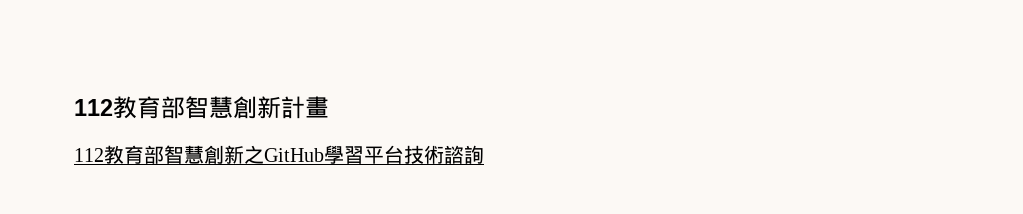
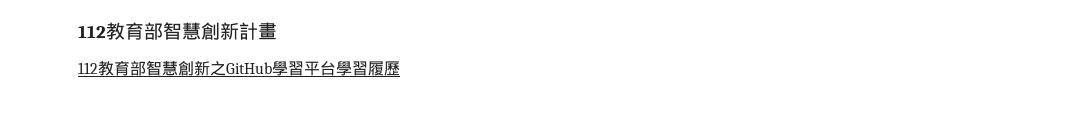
- 112教育部智慧創新之GitHub學習平台技術諮詢
+ 112教育部智慧創新之GitHub學習平台學習履歷

